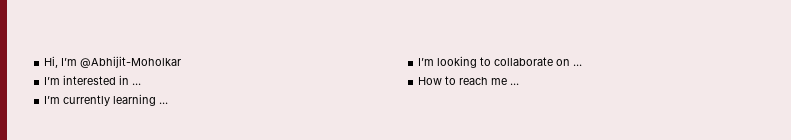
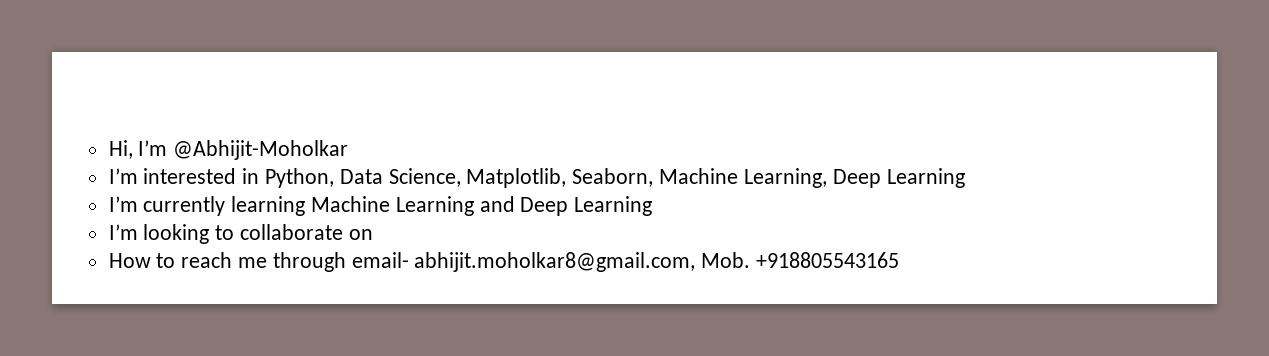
- I’m interested in ...
- I’m currently learning ...
+ I’m interested in Python, Data Science, Matplotlib, Seaborn, Machine Learning, Deep Learning
+ I’m currently learning Machine Learning and Deep Learning
- I’m looking to collaborate on ...
+ I’m looking to collaborate on
- How to reach me ...
+ How to reach me through email- abhijit.moholkar8@gmail.com, Mob. +918805543165

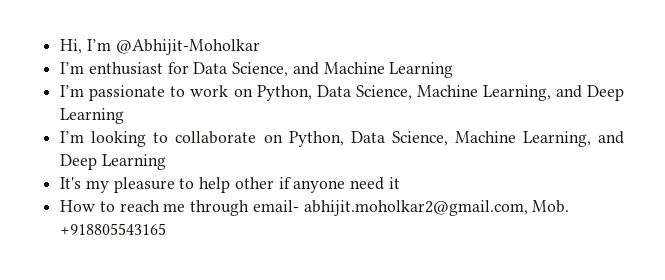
- I’m interested in Python, Data Science, Matplotlib, Seaborn, Machine Learning, Deep Learning
- I’m currently learning Machine Learning and Deep Learning
+ I’m enthusiast for Data Science, and Machine Learning
+ I’m passionate to work on Python, Data Science, Machine Learning, and Deep Learning
- I’m looking to collaborate on
+ I’m looking to collaborate on Python, Data Science, Machine Learning, and Deep Learning
+ It's my pleasure to help other if anyone need it
- How to reach me through email- abhijit.moholkar8@gmail.com, Mob. +918805543165
+ How to reach me through email- abhijit.moholkar2@gmail.com, Mob. +918805543165

